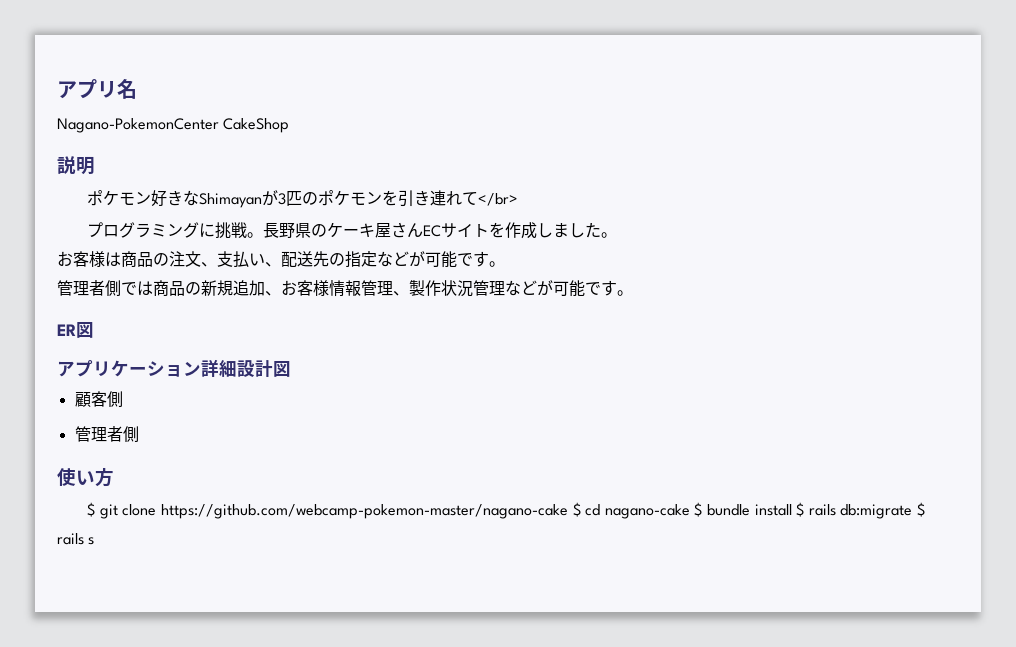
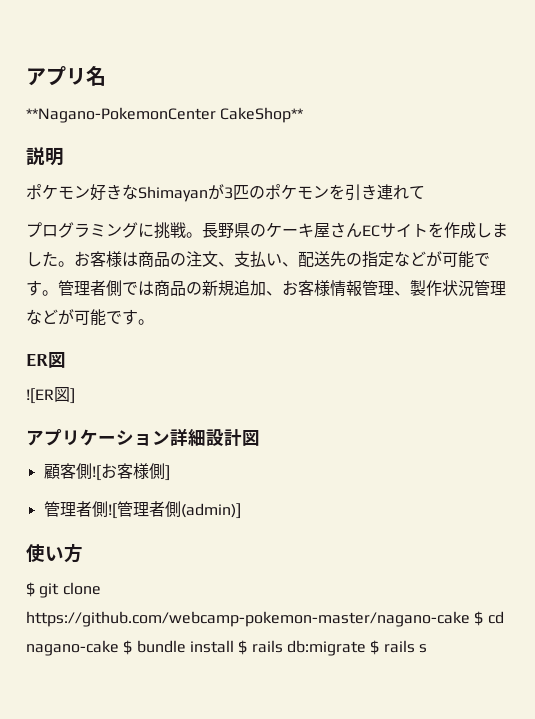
- Nagano-PokemonCenter CakeShop
+ **Nagano-PokemonCenter CakeShop**
- ポケモン好きなShimayanが3匹のポケモンを引き連れて</br>
+ ポケモン好きなShimayanが3匹のポケモンを引き連れて
- 長野県のケーキ屋さんECサイトを作成しました。
- お客様は商品の注文、支払い、配送先の指定などが可能です。
- 管理者側では商品の新規追加、お客様情報管理、製作状況管理などが可能です。
+ 長野県のケーキ屋さんECサイトを作成しました。お客様は商品の注文、支払い、配送先の指定などが可能です。管理者側では商品の新規追加、お客様情報管理、製作状況管理などが可能です。
+ ![ER図]
- 顧客側
- 管理者側
+ 顧客側![お客様側]
+ 管理者側![管理者側(admin)]

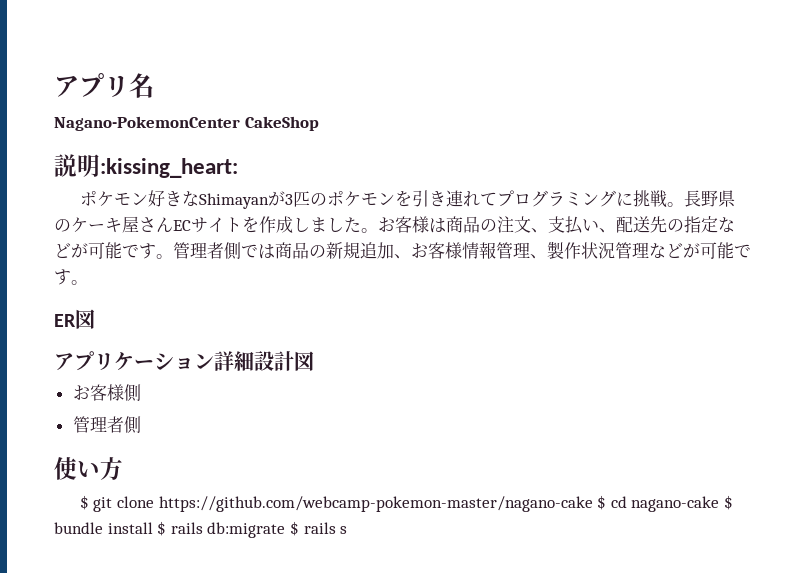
- **Nagano-PokemonCenter CakeShop**
+ Nagano-PokemonCenter CakeShop
- 説明
+ 説明:kissing_heart:
- ポケモン好きなShimayanが3匹のポケモンを引き連れて
- プログラミングに挑戦。
+ ポケモン好きなShimayanが3匹のポケモンを引き連れてプログラミングに挑戦。
- ![ER図]
- 顧客側![お客様側]
- 管理者側![管理者側(admin)]
+ お客様側
+ 管理者側

